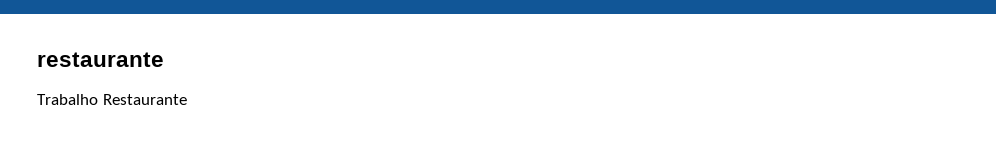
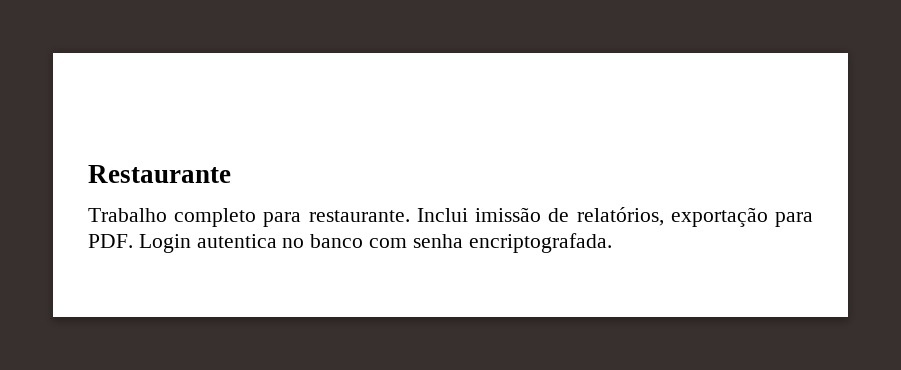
- restaurante
+ Restaurante
- Trabalho Restaurante
+ Trabalho completo para restaurante. Inclui imissão de relatórios, exportação para PDF. Login autentica no banco com senha encriptografada.

